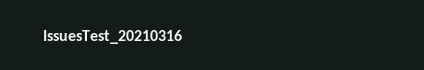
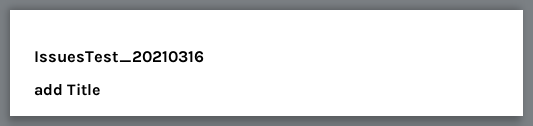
+ add Title

